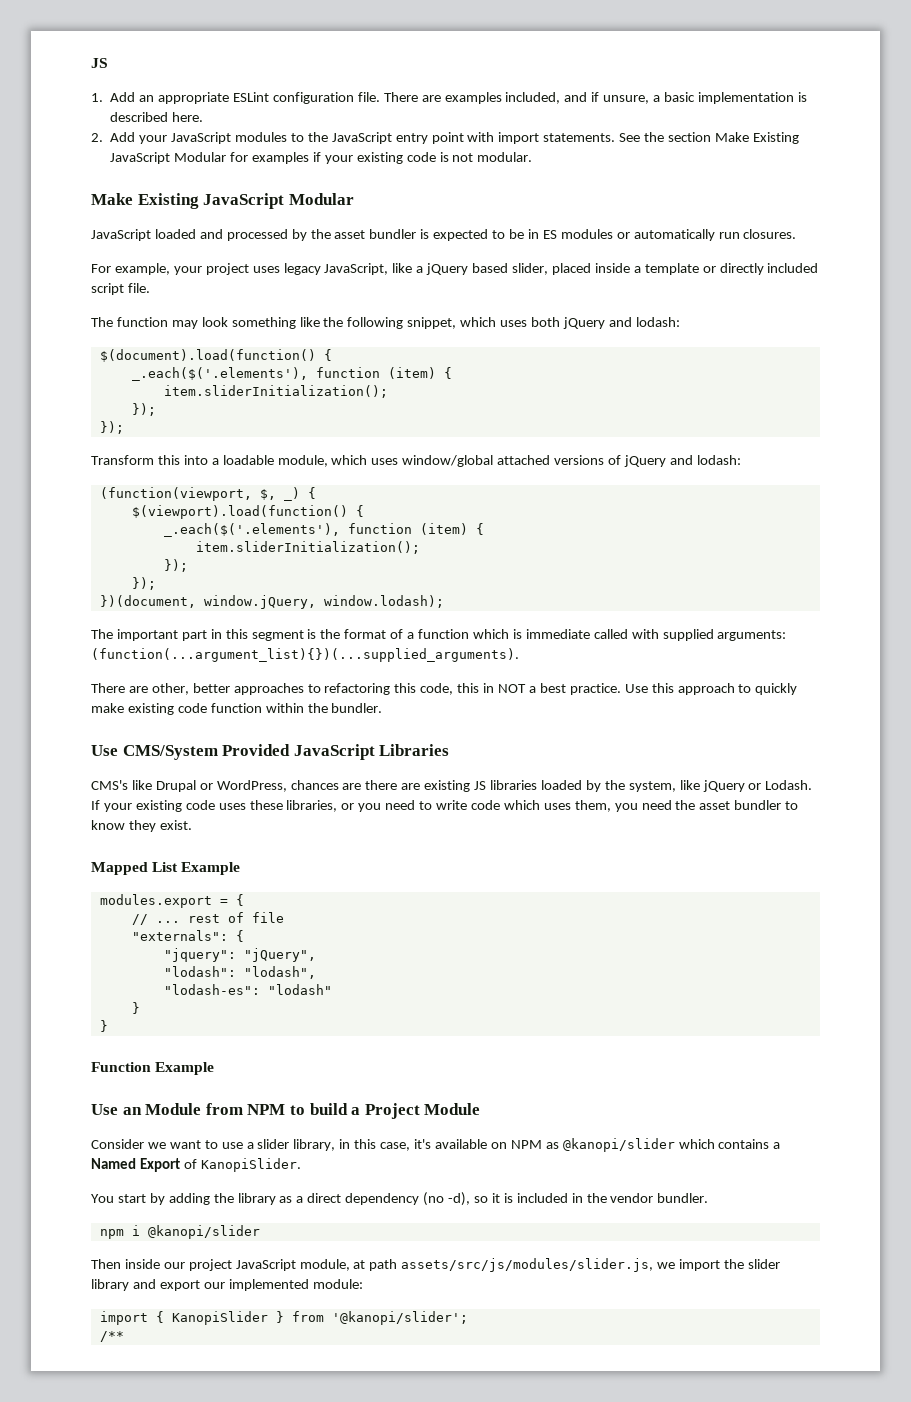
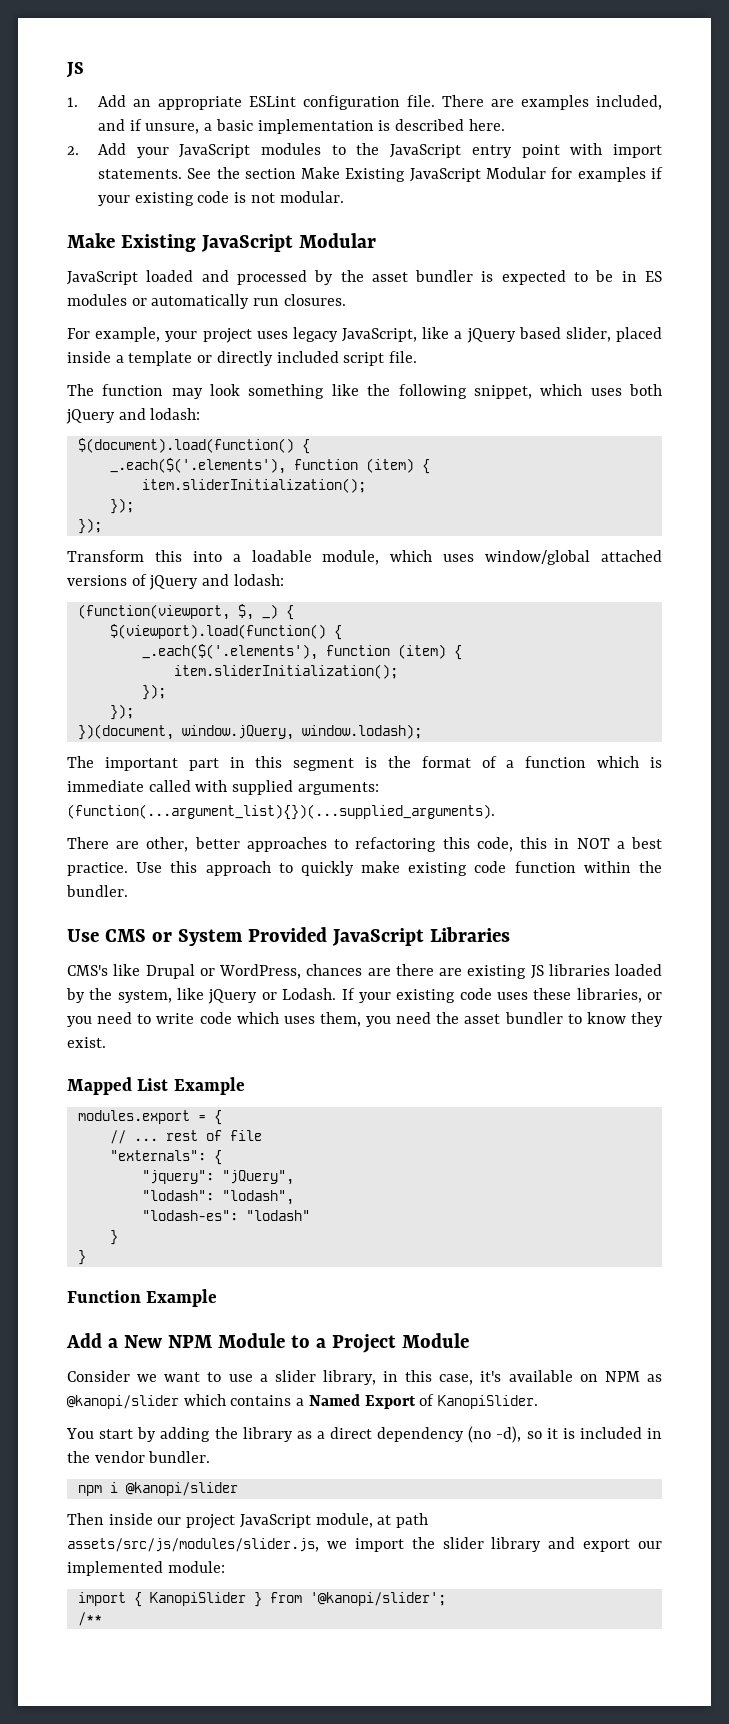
- Use CMS/System Provided JavaScript Libraries
+ Use CMS or System Provided JavaScript Libraries
- Use an Module from NPM to build a Project Module
+ Add a New NPM Module to a Project Module

